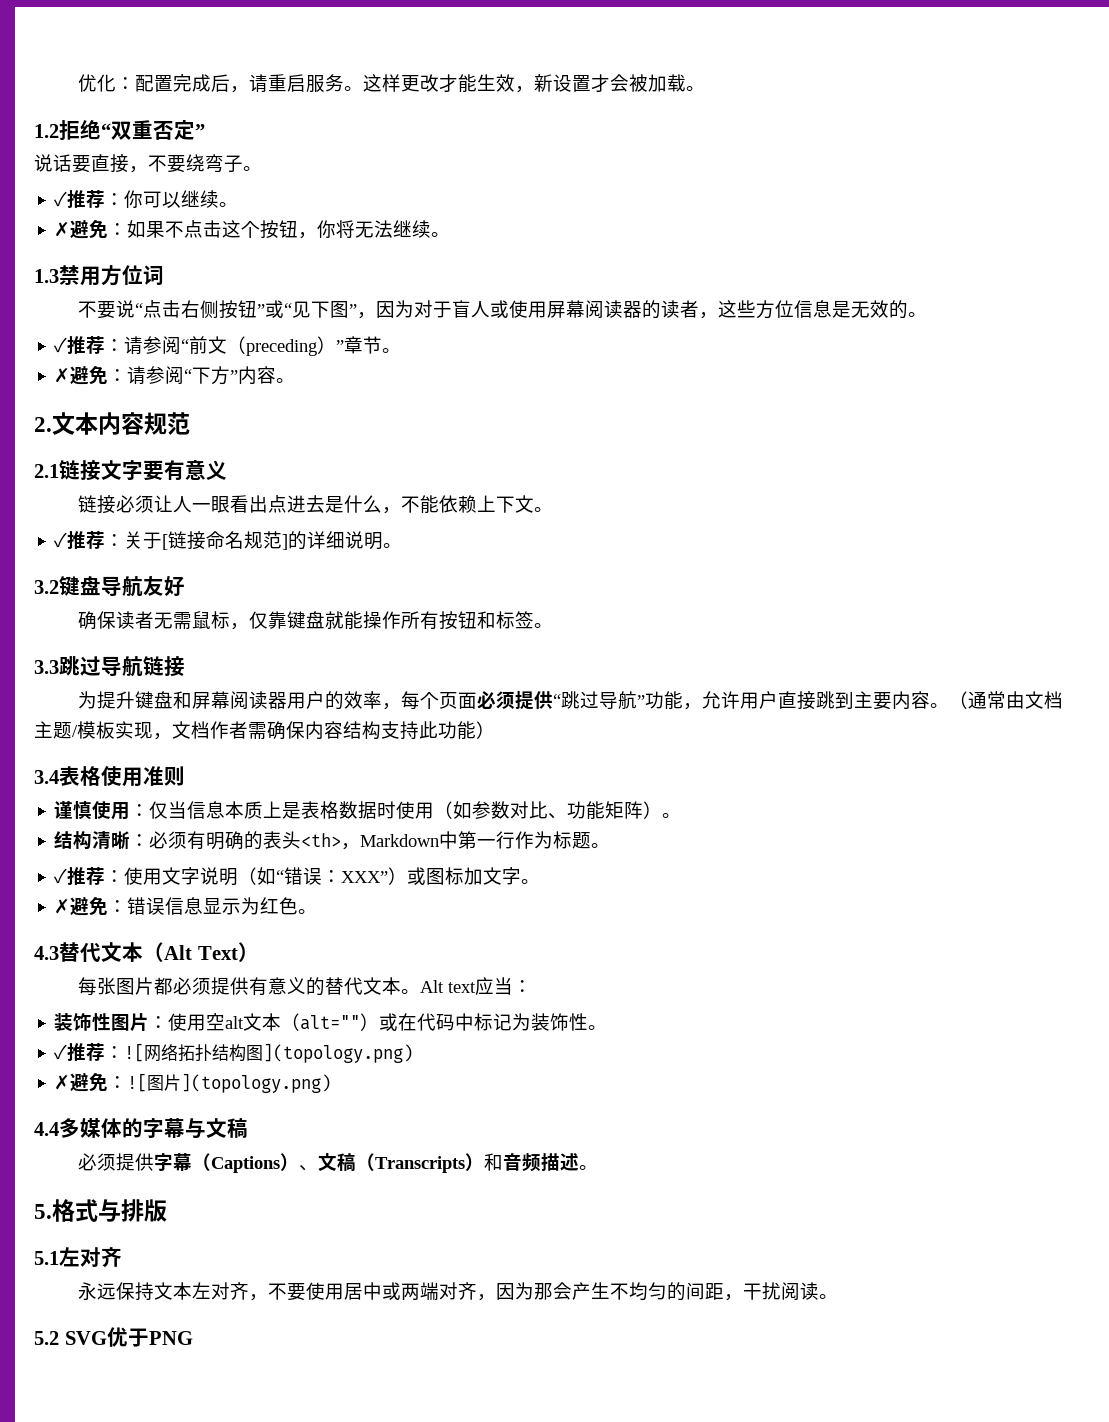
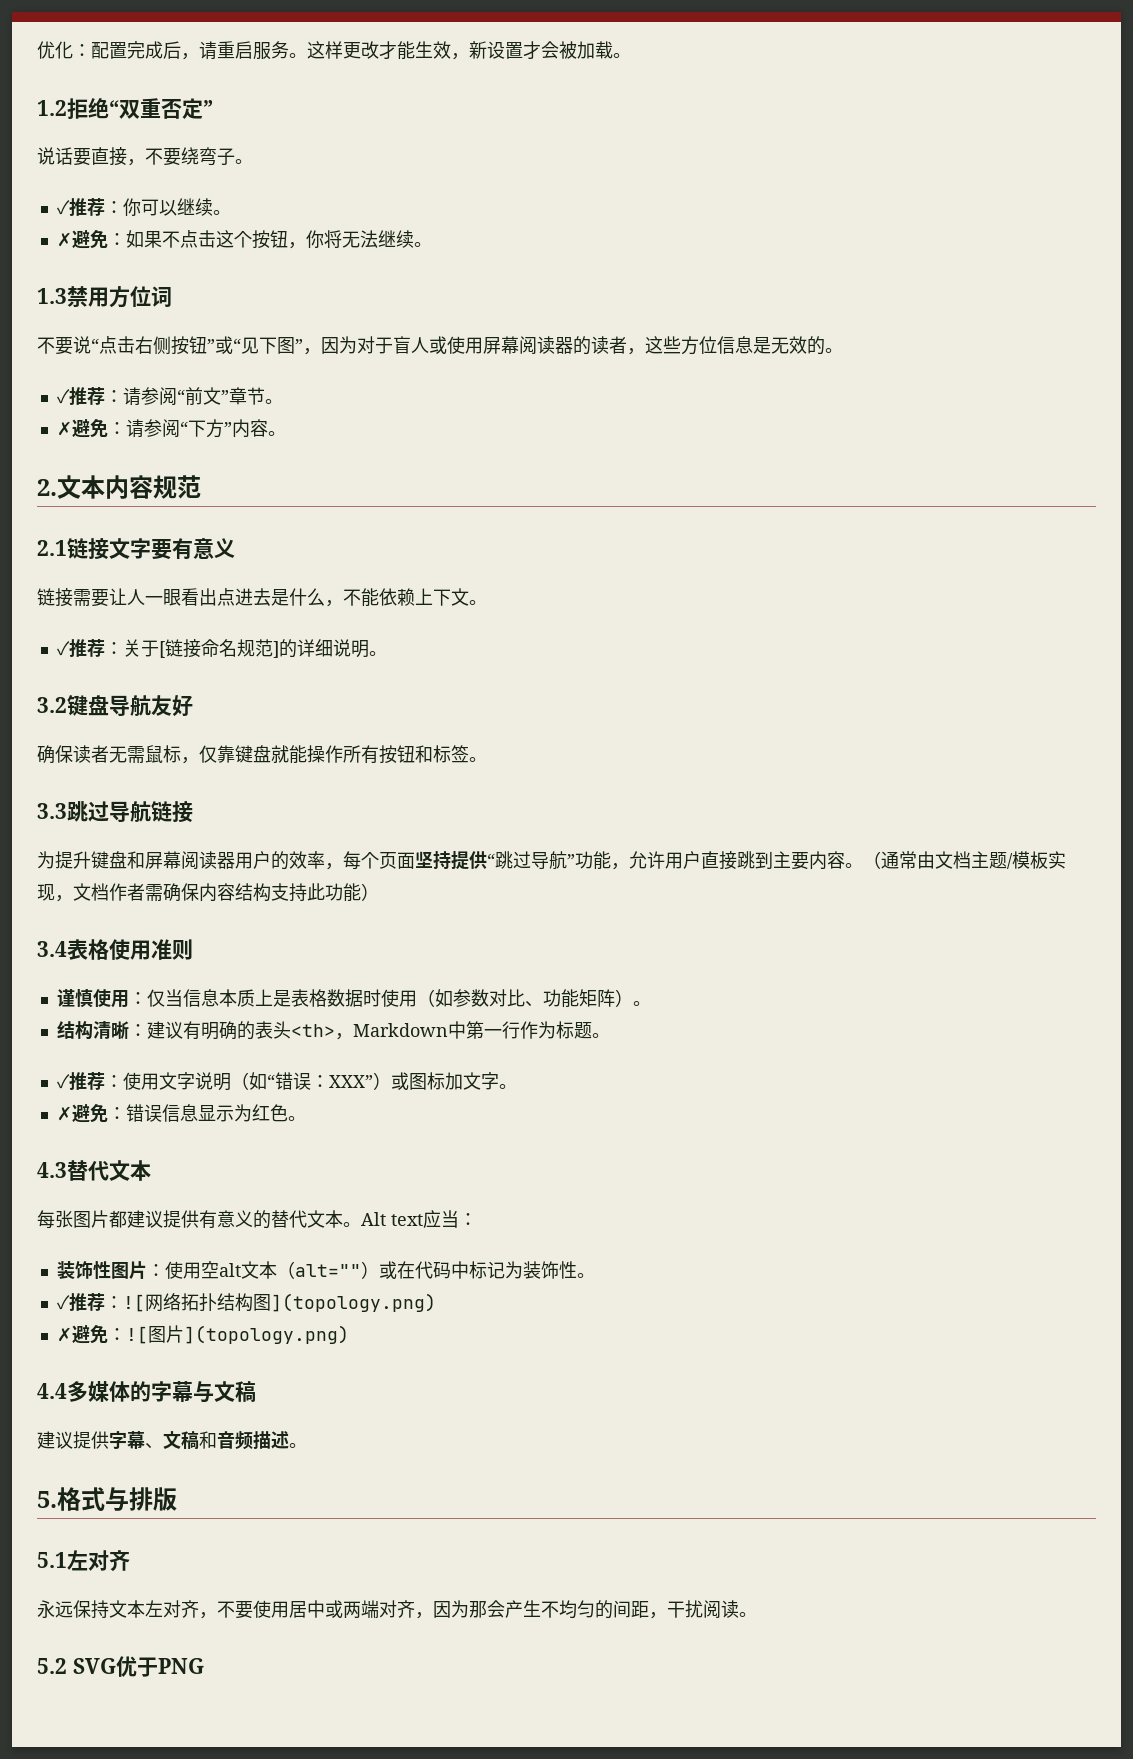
- ✓推荐：请参阅“前文（preceding）”章节。
+ ✓推荐：请参阅“前文”章节。
- 链接必须让人一眼看出点进去是什么，不能依赖上下文。
+ 链接需要让人一眼看出点进去是什么，不能依赖上下文。
- 为提升键盘和屏幕阅读器用户的效率，每个页面必须提供“跳过导航”功能，允许用户直接跳到主要内容。
+ 为提升键盘和屏幕阅读器用户的效率，每个页面坚持提供“跳过导航”功能，允许用户直接跳到主要内容。
- 结构清晰：必须有明确的表头<th>，Markdown中第一行作为标题。
+ 结构清晰：建议有明确的表头<th>，Markdown中第一行作为标题。
- 4.3替代文本（Alt Text）
+ 4.3替代文本
- 每张图片都必须提供有意义的替代文本。
+ 每张图片都建议提供有意义的替代文本。
- 必须提供字幕（Captions）、文稿（Transcripts）和音频描述。
+ 建议提供字幕、文稿和音频描述。

